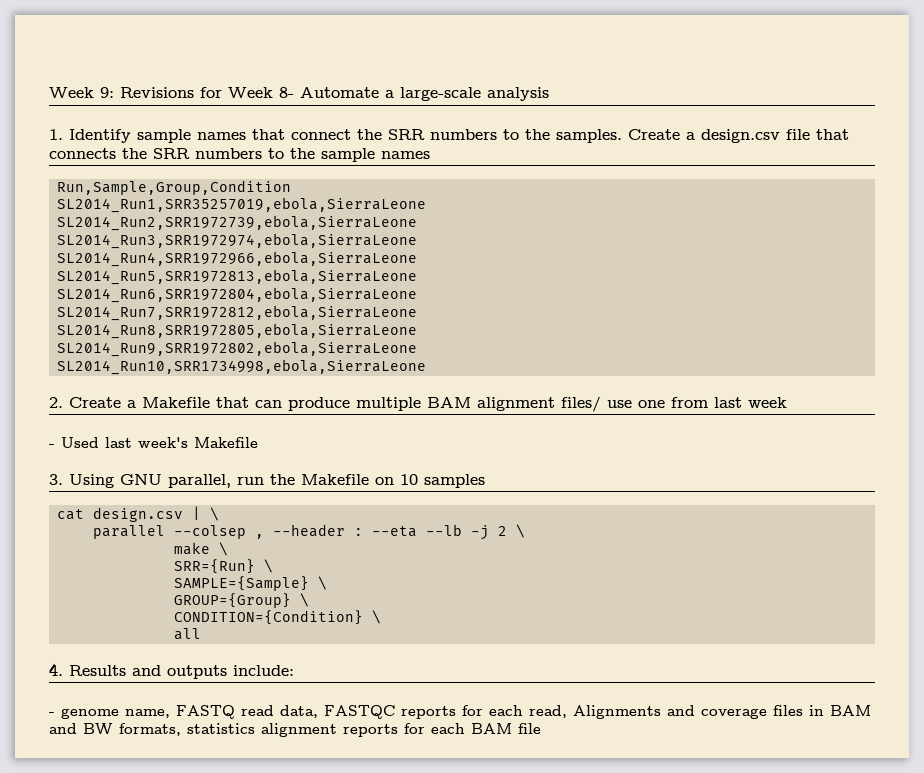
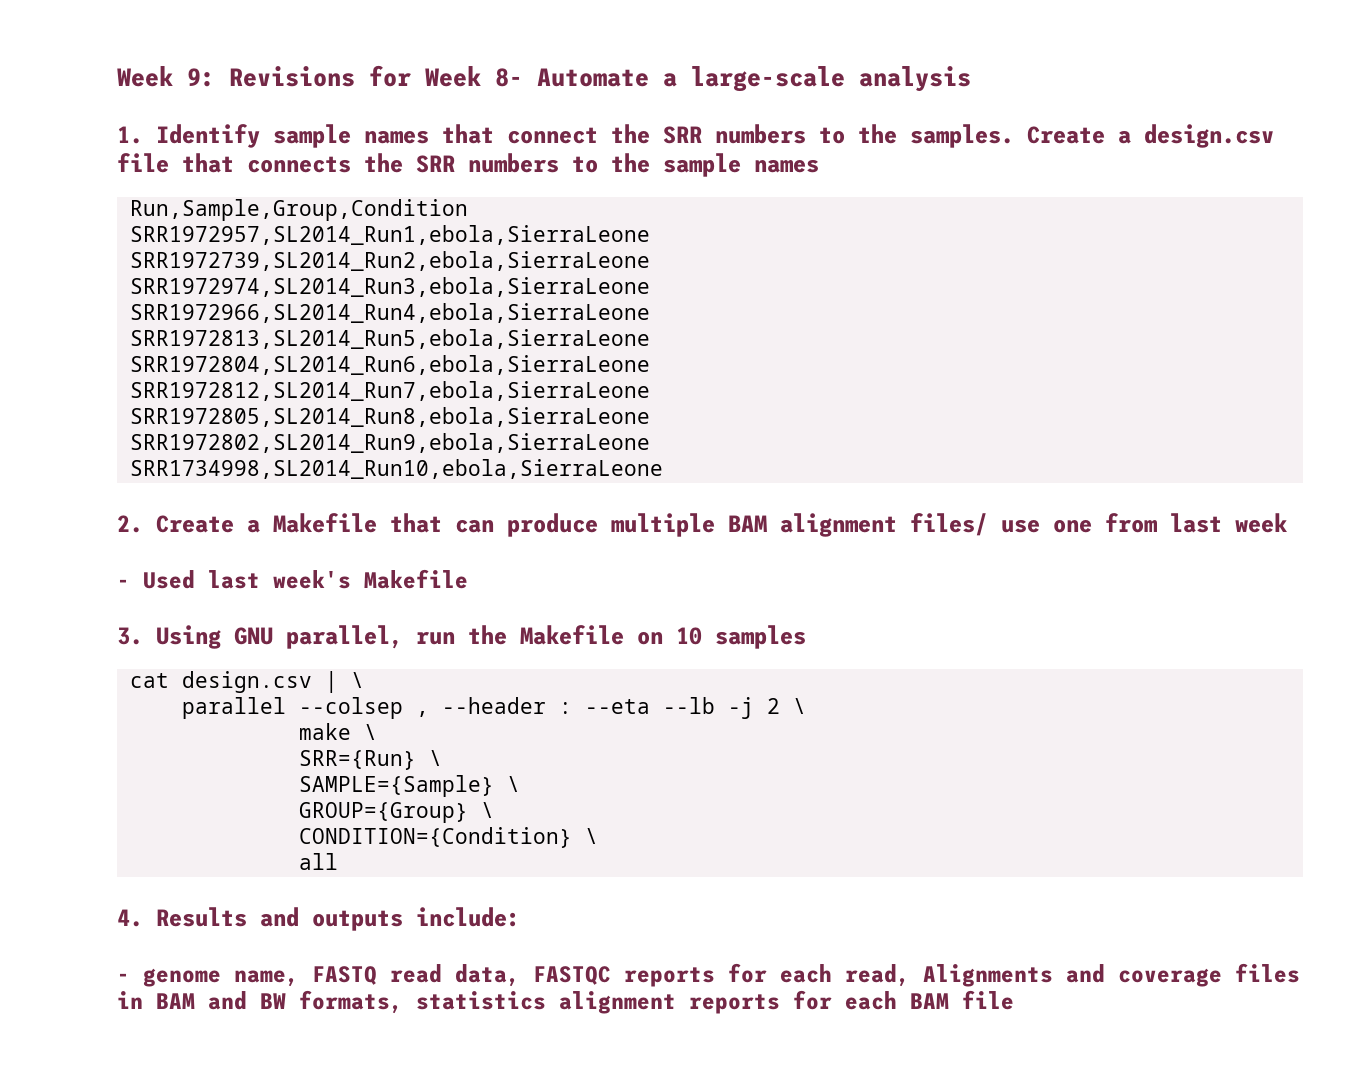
- SL2014_Run1,SRR35257019,ebola,SierraLeone
- SL2014_Run2,SRR1972739,ebola,SierraLeone
- SL2014_Run3,SRR1972974,ebola,SierraLeone
- SL2014_Run4,SRR1972966,ebola,SierraLeone
- SL2014_Run5,SRR1972813,ebola,SierraLeone
- SL2014_Run6,SRR1972804,ebola,SierraLeone
- SL2014_Run7,SRR1972812,ebola,SierraLeone
- SL2014_Run8,SRR1972805,ebola,SierraLeone
- SL2014_Run9,SRR1972802,ebola,SierraLeone
- SL2014_Run10,SRR1734998,ebola,SierraLeone
+ SRR1972957,SL2014_Run1,ebola,SierraLeone
+ SRR1972739,SL2014_Run2,ebola,SierraLeone
+ SRR1972974,SL2014_Run3,ebola,SierraLeone
+ SRR1972966,SL2014_Run4,ebola,SierraLeone
+ SRR1972813,SL2014_Run5,ebola,SierraLeone
+ SRR1972804,SL2014_Run6,ebola,SierraLeone
+ SRR1972812,SL2014_Run7,ebola,SierraLeone
+ SRR1972805,SL2014_Run8,ebola,SierraLeone
+ SRR1972802,SL2014_Run9,ebola,SierraLeone
+ SRR1734998,SL2014_Run10,ebola,SierraLeone

